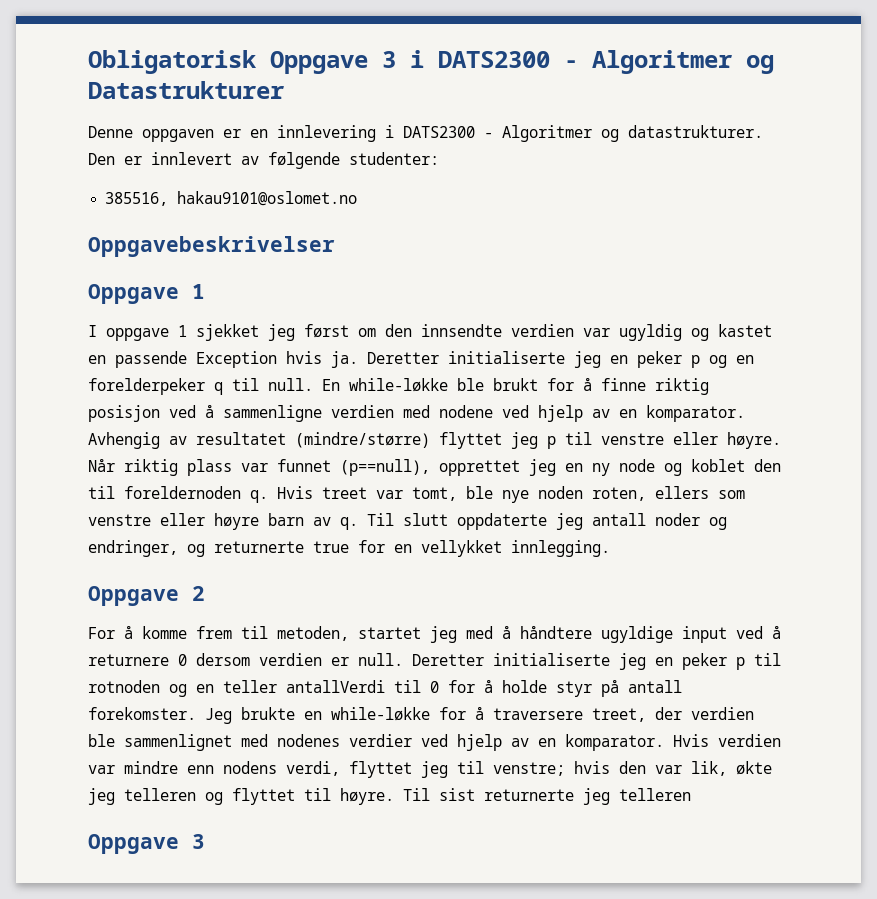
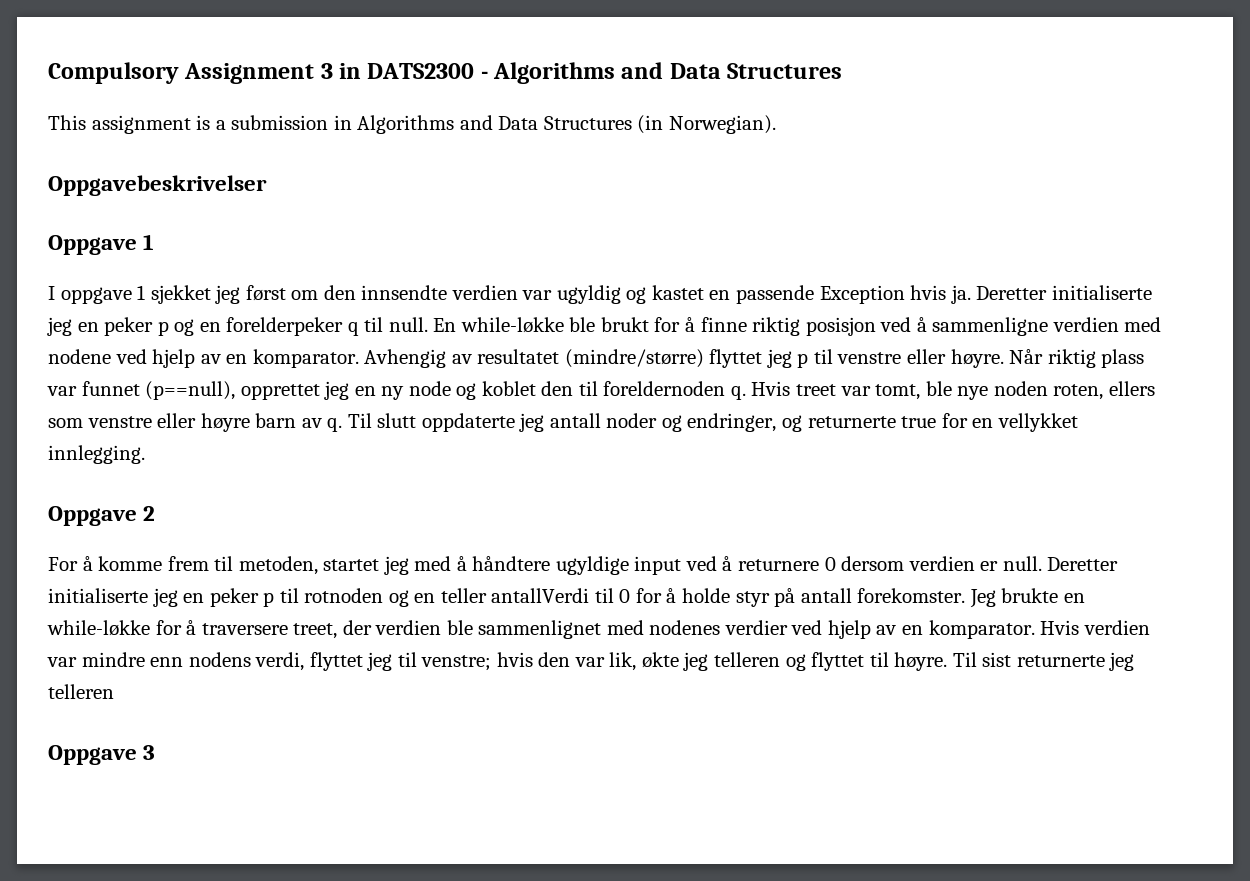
- Obligatorisk Oppgave 3 i DATS2300 - Algoritmer og Datastrukturer
- Denne oppgaven er en innlevering i DATS2300 - Algoritmer og datastrukturer. Den er innlevert av følgende studenter:
- 385516, hakau9101@oslomet.no
+ Compulsory Assignment 3 in DATS2300 - Algorithms and Data Structures
+ This assignment is a submission in Algorithms and Data Structures (in Norwegian).

